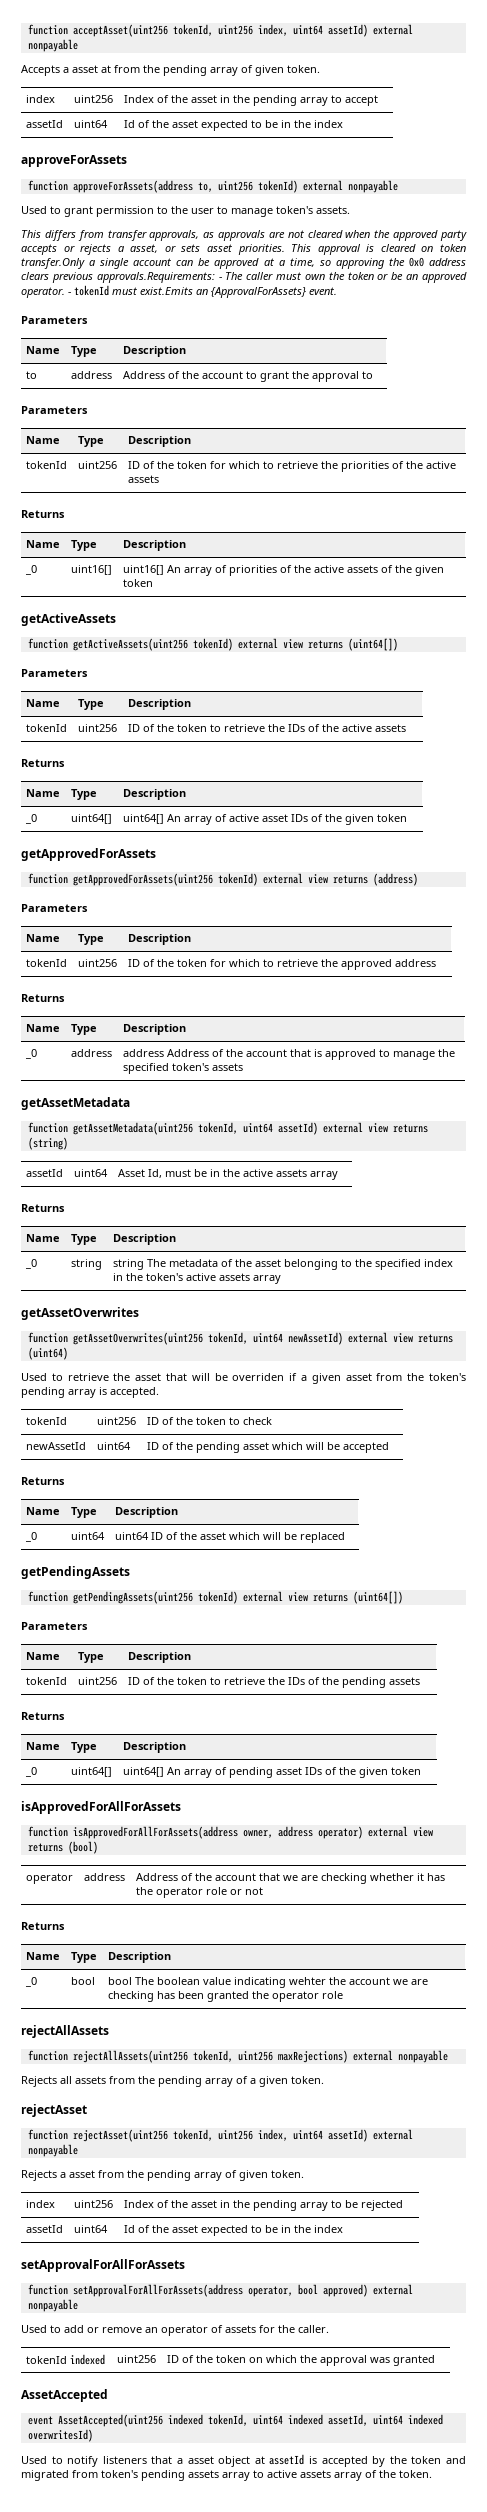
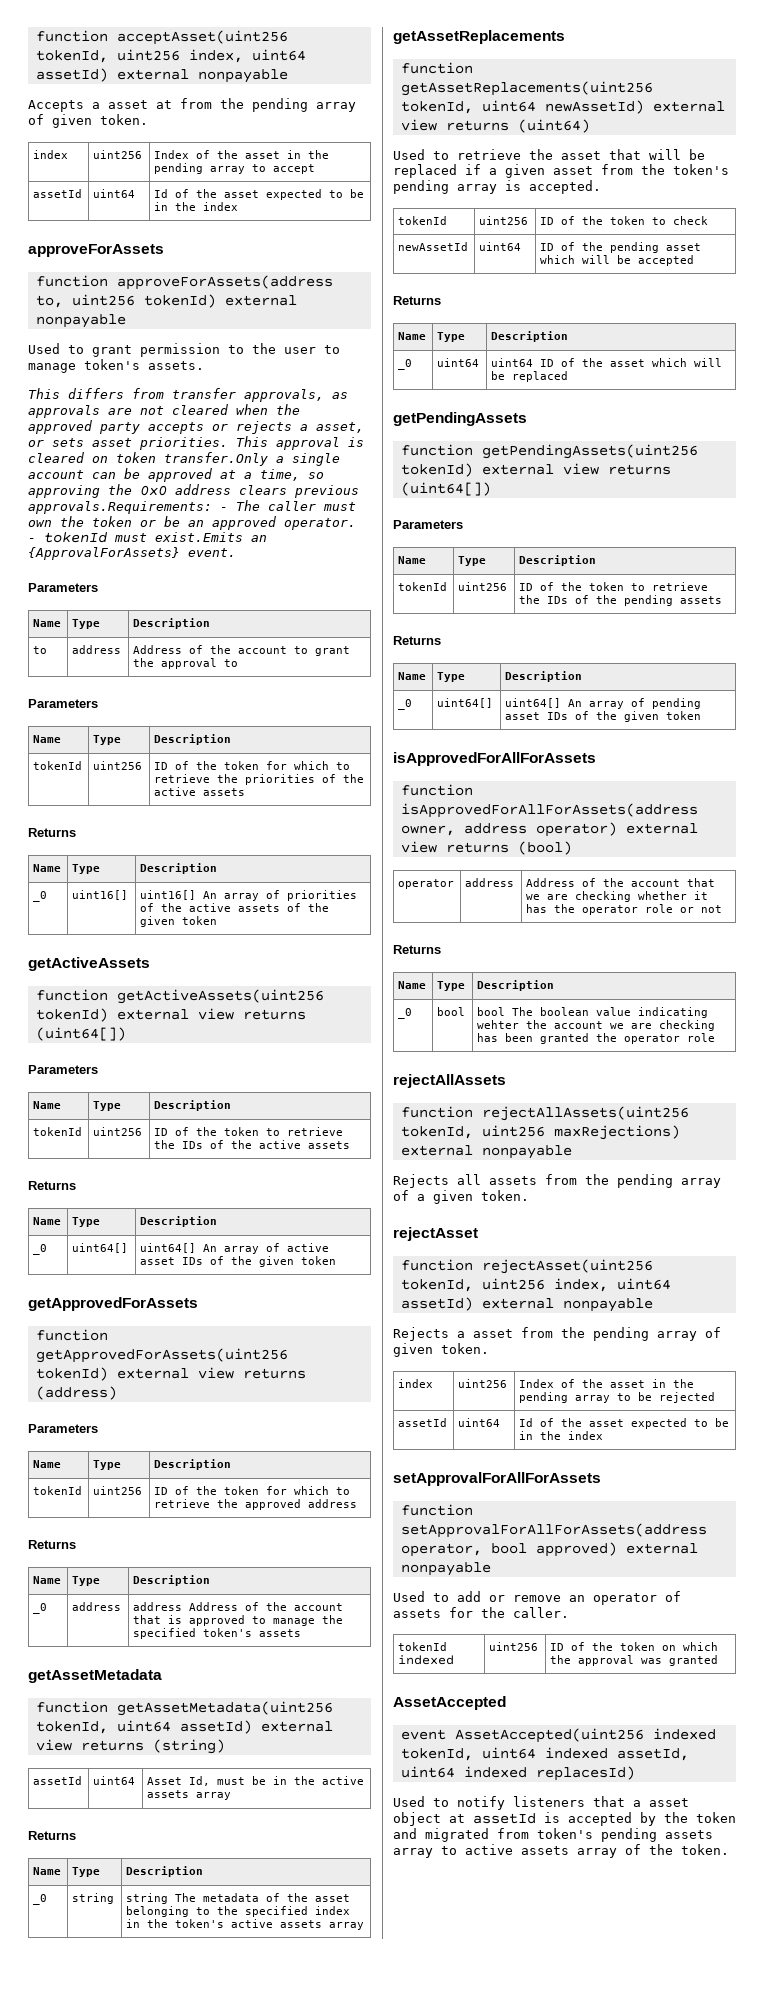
- getAssetOverwrites
- function getAssetOverwrites(uint256 tokenId, uint64 newAssetId) external view returns (uint64)
+ getAssetReplacements
+ function getAssetReplacements(uint256 tokenId, uint64 newAssetId) external view returns (uint64)
- Used to retrieve the asset that will be overriden if a given asset from the token's pending array is accepted.
+ Used to retrieve the asset that will be replaced if a given asset from the token's pending array is accepted.
- event AssetAccepted(uint256 indexed tokenId, uint64 indexed assetId, uint64 indexed overwritesId)
+ event AssetAccepted(uint256 indexed tokenId, uint64 indexed assetId, uint64 indexed replacesId)

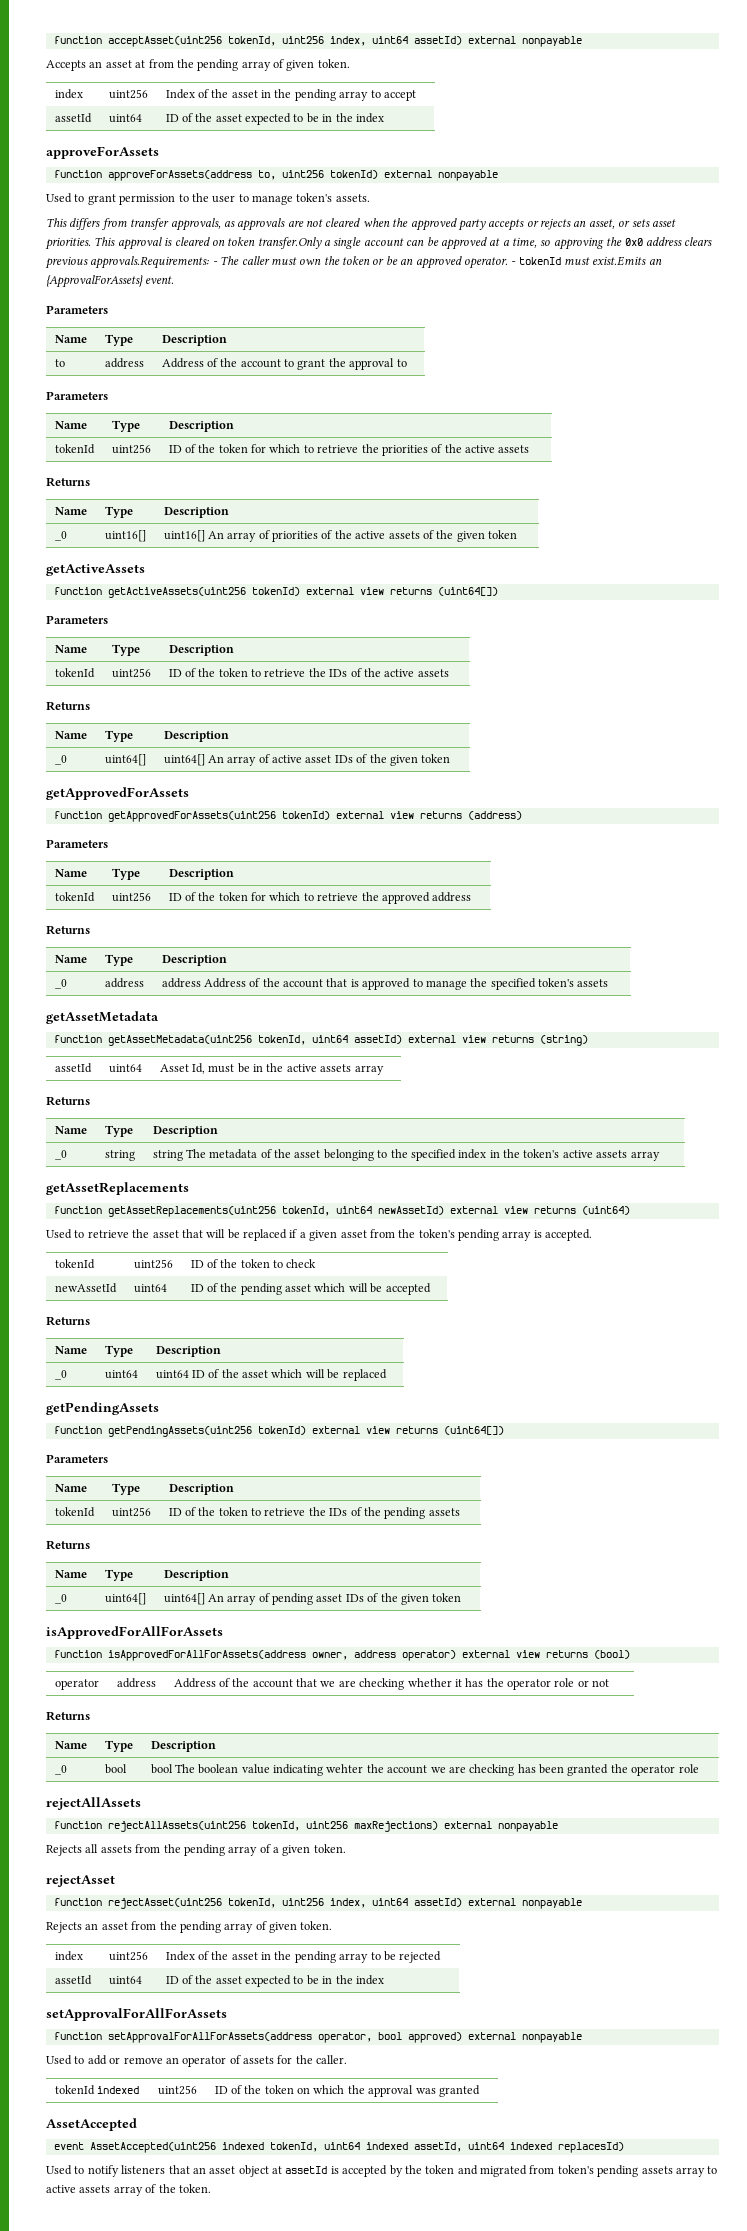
- Accepts a asset at from the pending array of given token.
+ Accepts an asset at from the pending array of given token.
  index | uint256 | Index of the asset in the pending array to accept
- assetId | uint64 | Id of the asset expected to be in the index
+ assetId | uint64 | ID of the asset expected to be in the index
- This differs from transfer approvals, as approvals are not cleared when the approved party accepts or rejects a asset, or sets asset priorities.
+ This differs from transfer approvals, as approvals are not cleared when the approved party accepts or rejects an asset, or sets asset priorities.
- Rejects a asset from the pending array of given token.
+ Rejects an asset from the pending array of given token.
  index | uint256 | Index of the asset in the pending array to be rejected
- assetId | uint64 | Id of the asset expected to be in the index
+ assetId | uint64 | ID of the asset expected to be in the index
- Used to notify listeners that a asset object at assetId is accepted by the token and migrated from token's pending assets array to active assets array of the token.
+ Used to notify listeners that an asset object at assetId is accepted by the token and migrated from token's pending assets array to active assets array of the token.

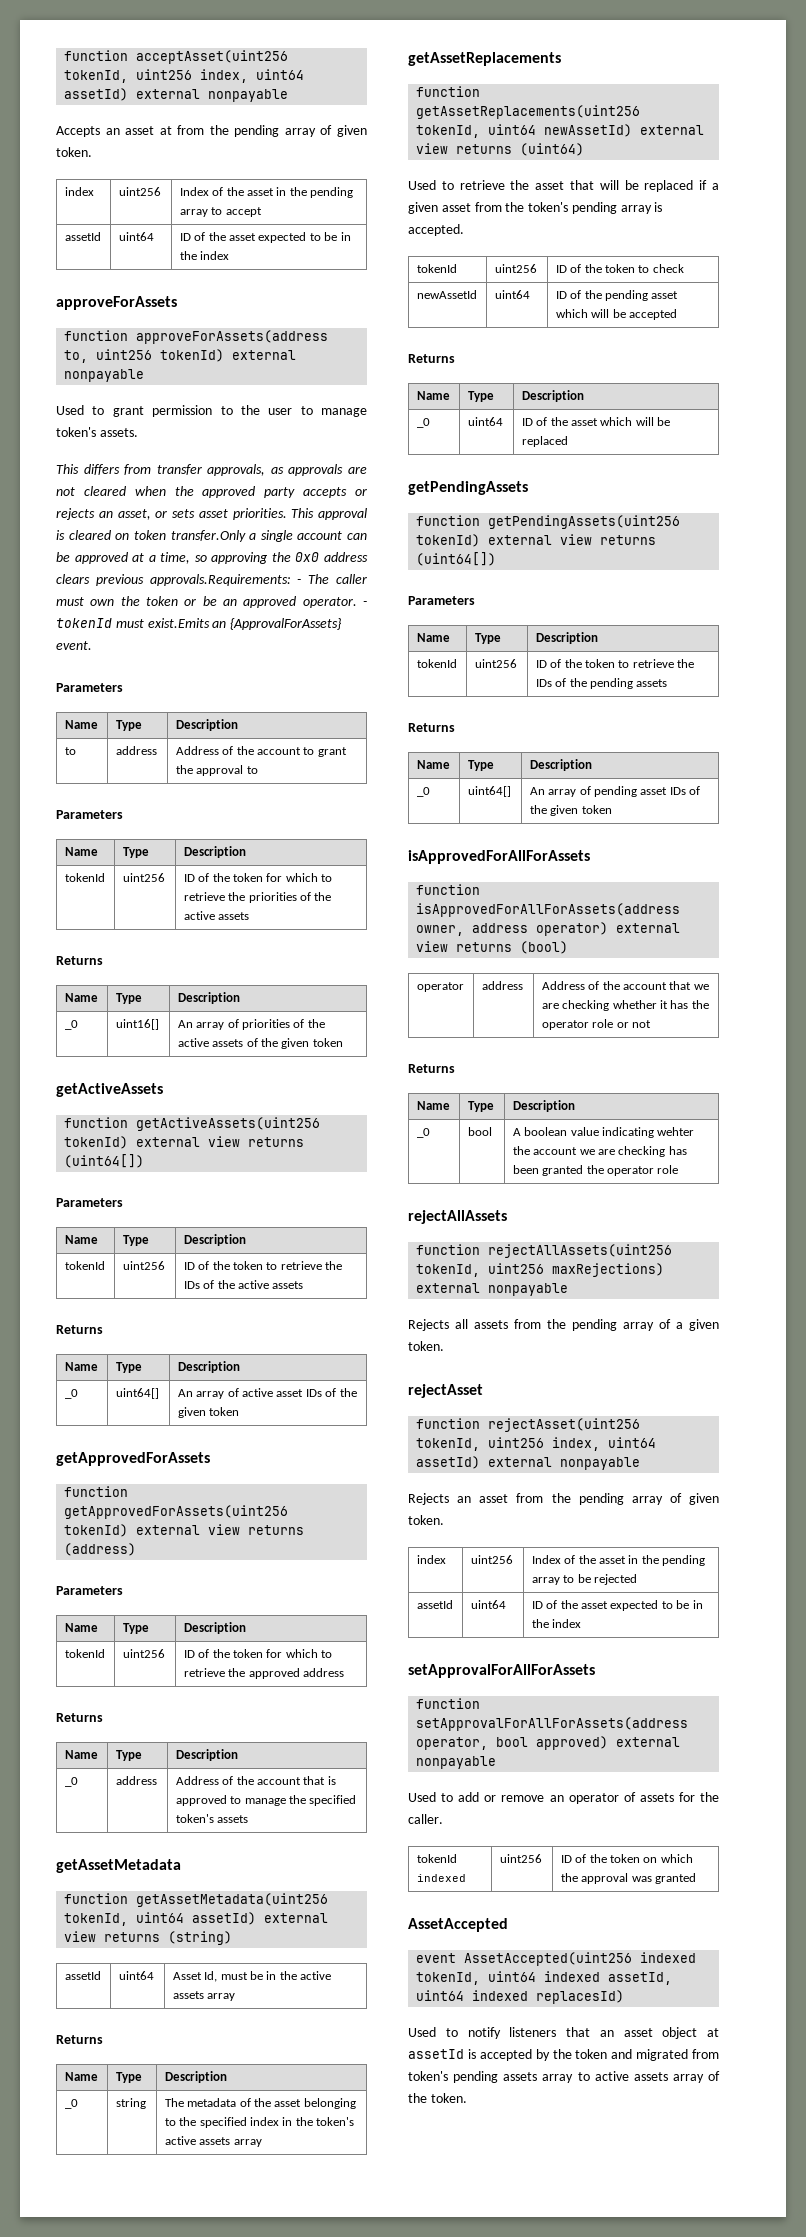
- _0 | uint16[] | uint16[] An array of priorities of the active assets of the given token
+ _0 | uint16[] | An array of priorities of the active assets of the given token
- _0 | uint64[] | uint64[] An array of active asset IDs of the given token
+ _0 | uint64[] | An array of active asset IDs of the given token
- _0 | address | address Address of the account that is approved to manage the specified token's assets
+ _0 | address | Address of the account that is approved to manage the specified token's assets
- _0 | string | string The metadata of the asset belonging to the specified index in the token's active assets array
+ _0 | string | The metadata of the asset belonging to the specified index in the token's active assets array
- _0 | uint64 | uint64 ID of the asset which will be replaced
+ _0 | uint64 | ID of the asset which will be replaced
- _0 | uint64[] | uint64[] An array of pending asset IDs of the given token
+ _0 | uint64[] | An array of pending asset IDs of the given token
- _0 | bool | bool The boolean value indicating wehter the account we are checking has been granted the operator role
+ _0 | bool | A boolean value indicating wehter the account we are checking has been granted the operator role

